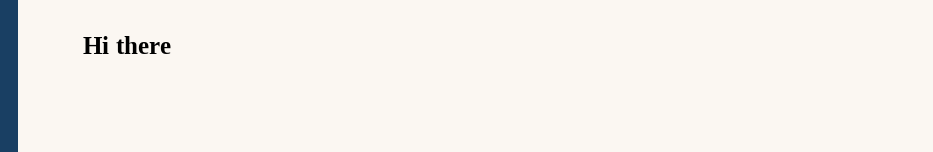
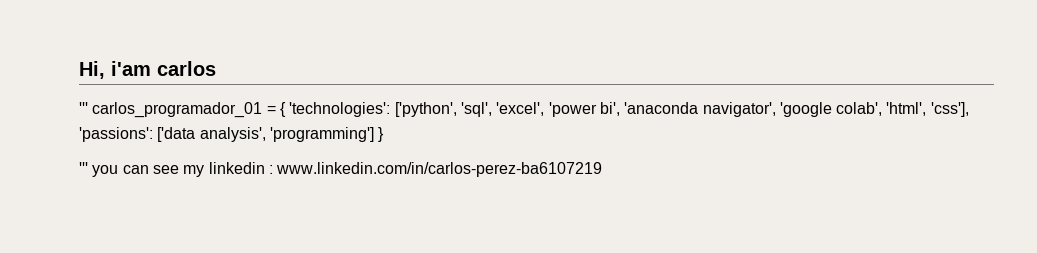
- Hi there
+ Hi, i'am carlos
+ ''' carlos_programador_01 = { 'technologies': ['python', 'sql', 'excel', 'power bi', 'anaconda navigator', 'google colab', 'html', 'css'], 'passions': ['data analysis', 'programming'] }
+ ''' you can see my linkedin : www.linkedin.com/in/carlos-perez-ba6107219

